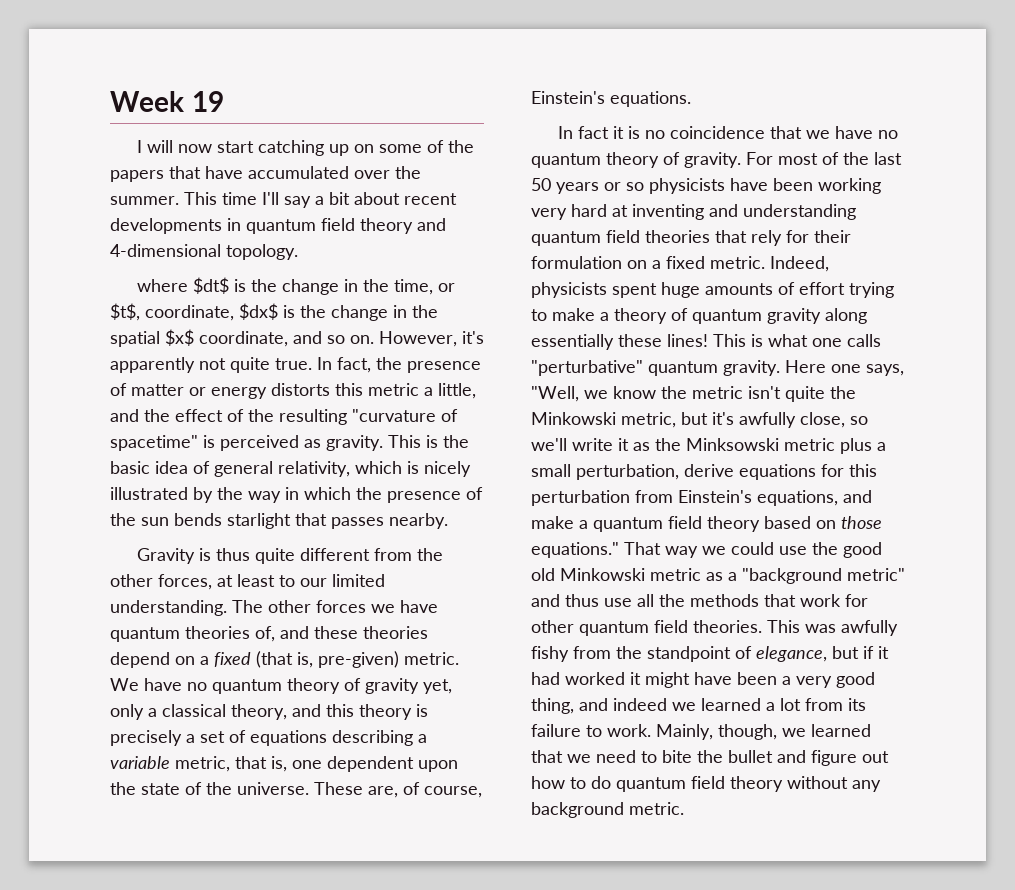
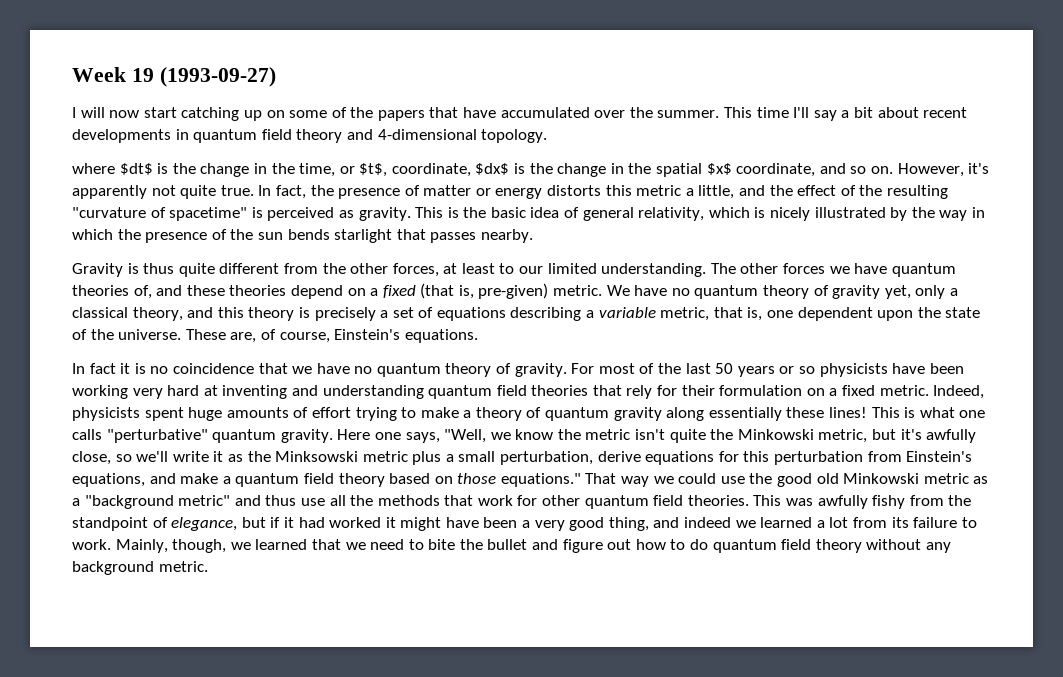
- Week 19
+ Week 19 (1993-09-27)

